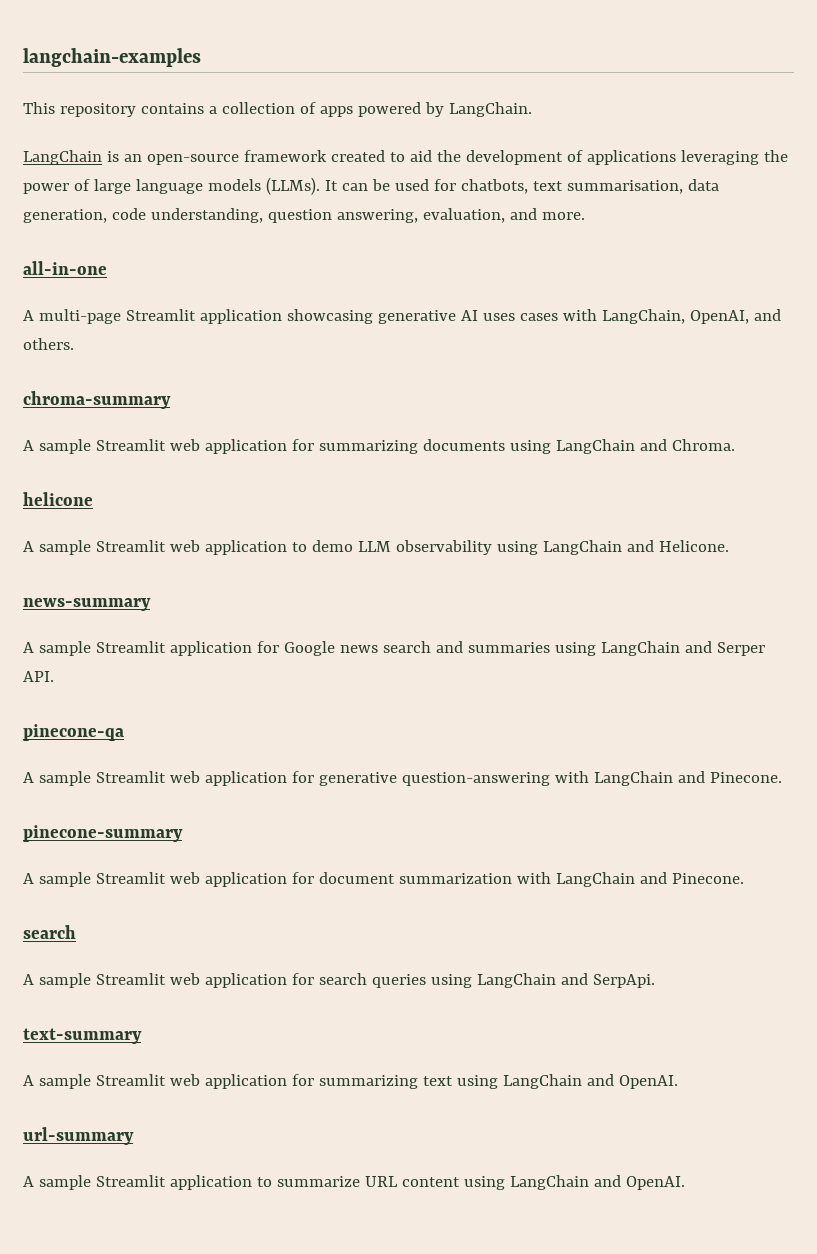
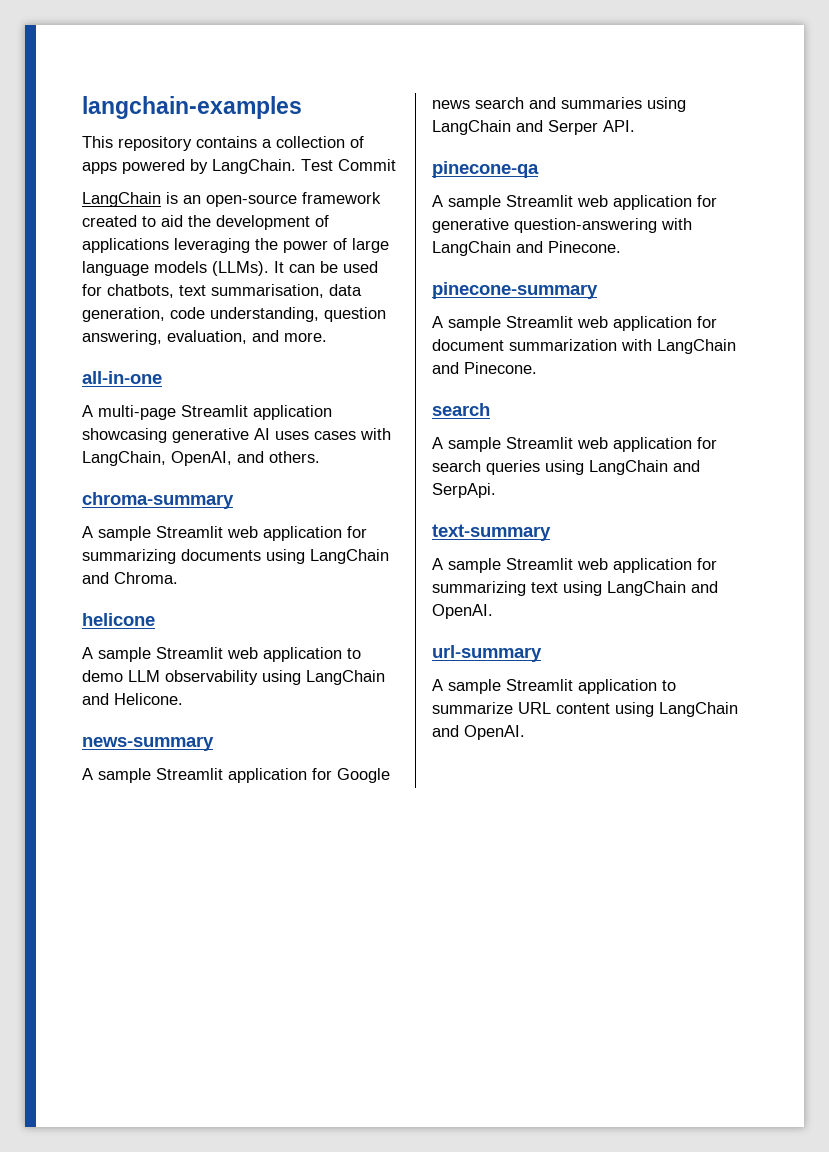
+ Test Commit

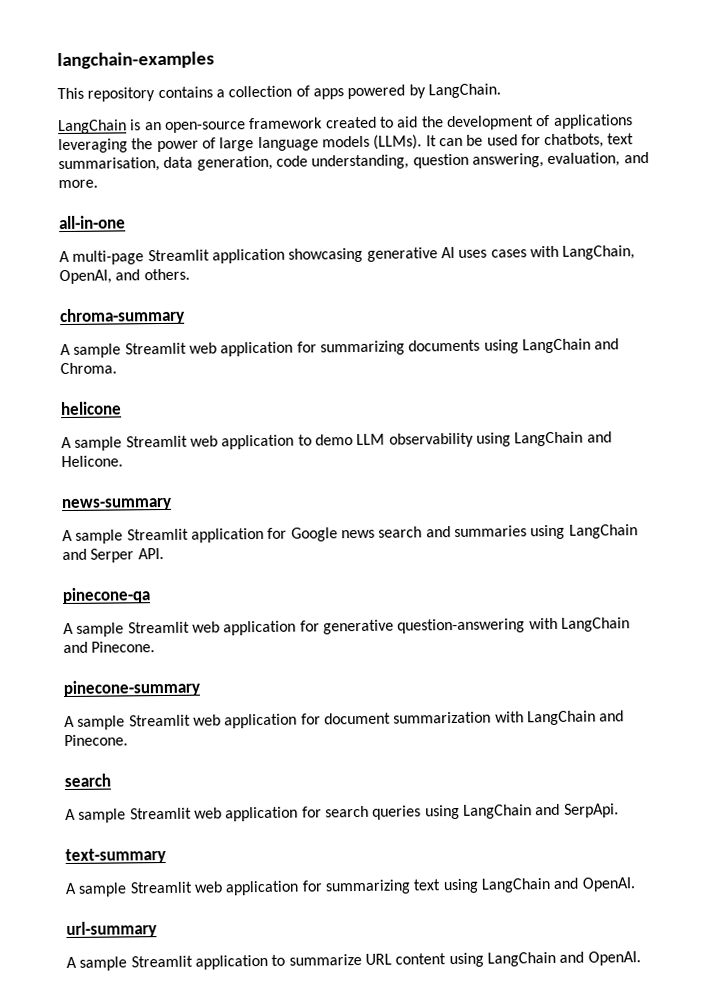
- Test Commit

